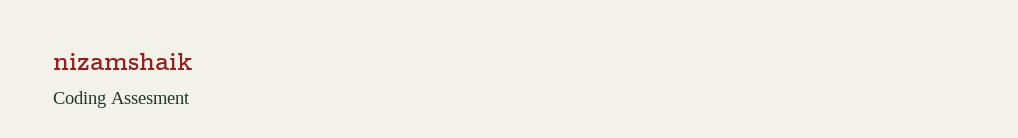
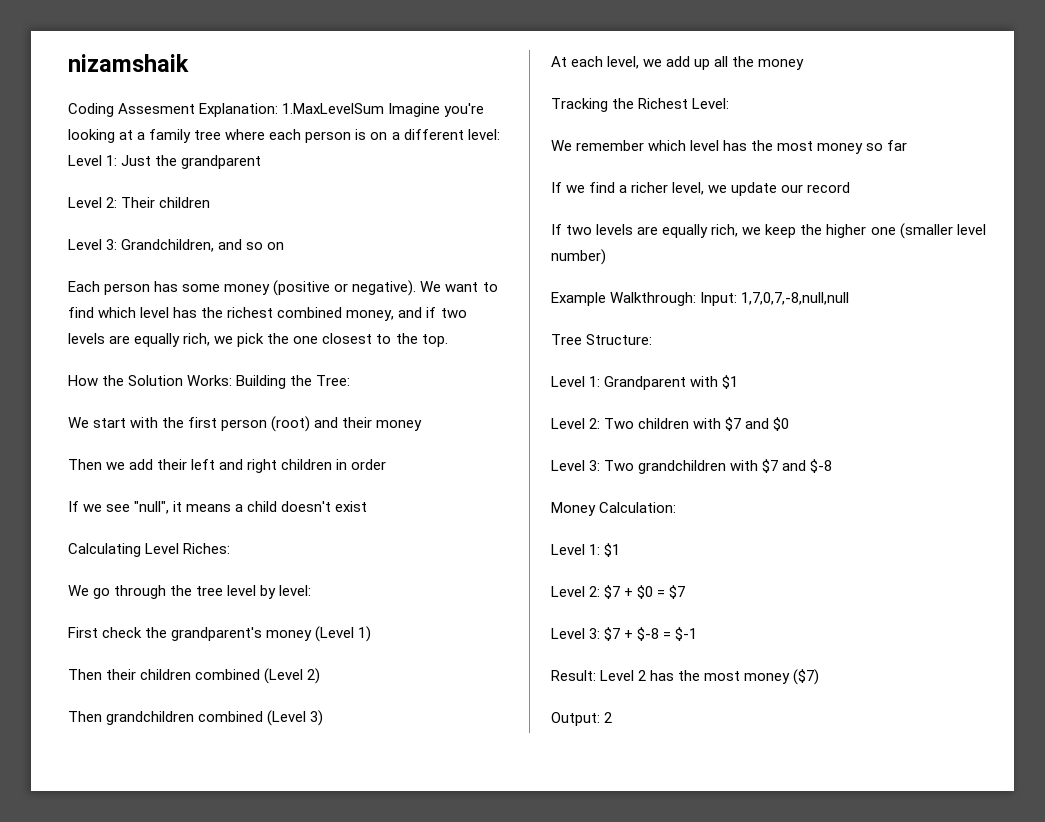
- Coding Assesment
+ Coding Assesment Explanation: 1.MaxLevelSum Imagine you're looking at a family tree where each person is on a different level: Level 1: Just the grandparent
+ Level 2: Their children
+ Level 3: Grandchildren, and so on
+ Each person has some money (positive or negative). We want to find which level has the richest combined money, and if two levels are equally rich, we pick the one closest to the top.
+ How the Solution Works: Building the Tree:
+ We start with the first person (root) and their money
+ Then we add their left and right children in order
+ If we see "null", it means a child doesn't exist
+ Calculating Level Riches:
+ We go through the tree level by level:
+ First check the grandparent's money (Level 1)
+ Then their children combined (Level 2)
+ Then grandchildren combined (Level 3)
+ At each level, we add up all the money
+ Tracking the Richest Level:
+ We remember which level has the most money so far
+ If we find a richer level, we update our record
+ If two levels are equally rich, we keep the higher one (smaller level number)
+ Example Walkthrough: Input: 1,7,0,7,-8,null,null
+ Tree Structure:
+ Level 1: Grandparent with $1
+ Level 2: Two children with $7 and $0
+ Level 3: Two grandchildren with $7 and $-8
+ Money Calculation:
+ Level 1: $1
+ Level 2: $7 + $0 = $7
+ Level 3: $7 + $-8 = $-1
+ Result: Level 2 has the most money ($7)
+ Output: 2

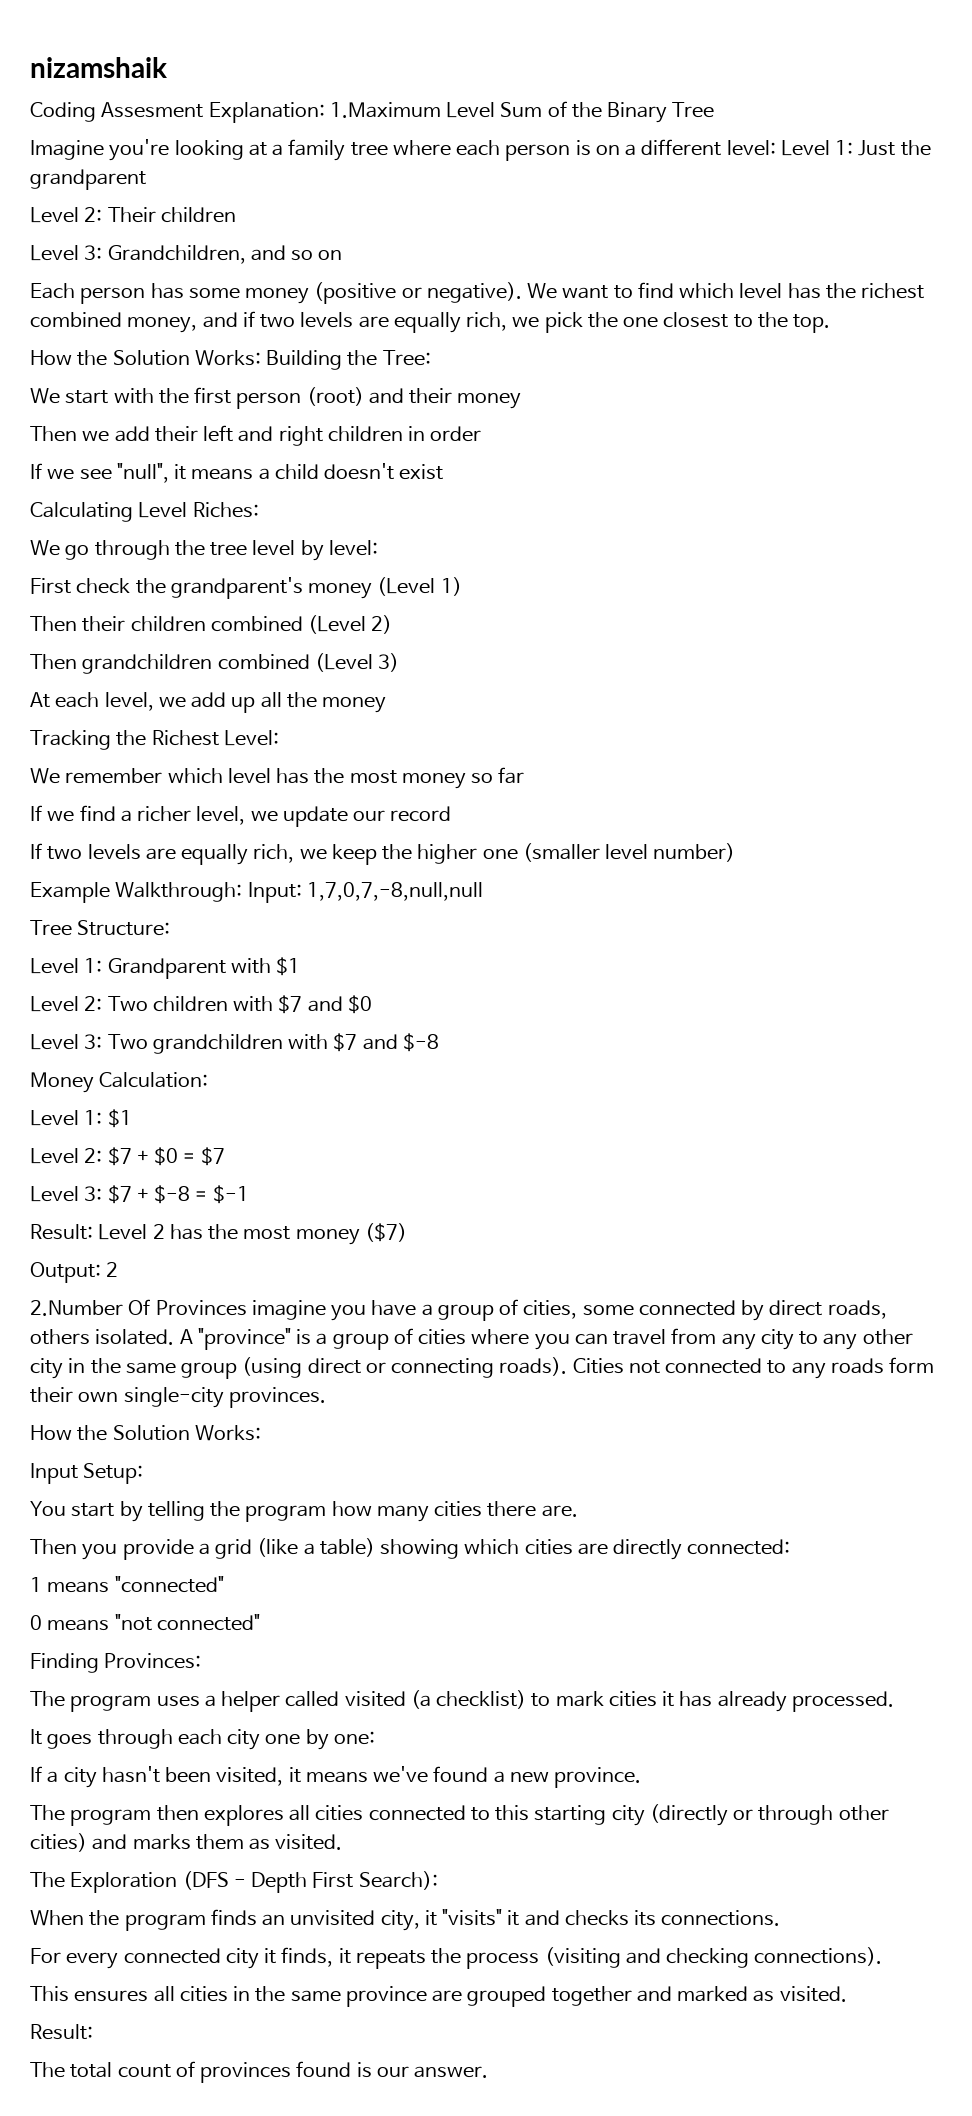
- Coding Assesment Explanation: 1.MaxLevelSum Imagine you're looking at a family tree where each person is on a different level: Level 1: Just the grandparent
+ Coding Assesment Explanation: 1.Maximum Level Sum of the Binary Tree
+ Imagine you're looking at a family tree where each person is on a different level: Level 1: Just the grandparent
+ 2.Number Of Provinces imagine you have a group of cities, some connected by direct roads, others isolated. A "province" is a group of cities where you can travel from any city to any other city in the same group (using direct or connecting roads). Cities not connected to any roads form their own single-city provinces.
+ How the Solution Works:
+ Input Setup:
+ You start by telling the program how many cities there are.
+ Then you provide a grid (like a table) showing which cities are directly connected:
+ 1 means "connected"
+ 0 means "not connected"
+ Finding Provinces:
+ The program uses a helper called visited (a checklist) to mark cities it has already processed.
+ It goes through each city one by one:
+ If a city hasn't been visited, it means we've found a new province.
+ The program then explores all cities connected to this starting city (directly or through other cities) and marks them as visited.
+ The Exploration (DFS - Depth First Search):
+ When the program finds an unvisited city, it "visits" it and checks its connections.
+ For every connected city it finds, it repeats the process (visiting and checking connections).
+ This ensures all cities in the same province are grouped together and marked as visited.
+ Result:
+ The total count of provinces found is our answer.

